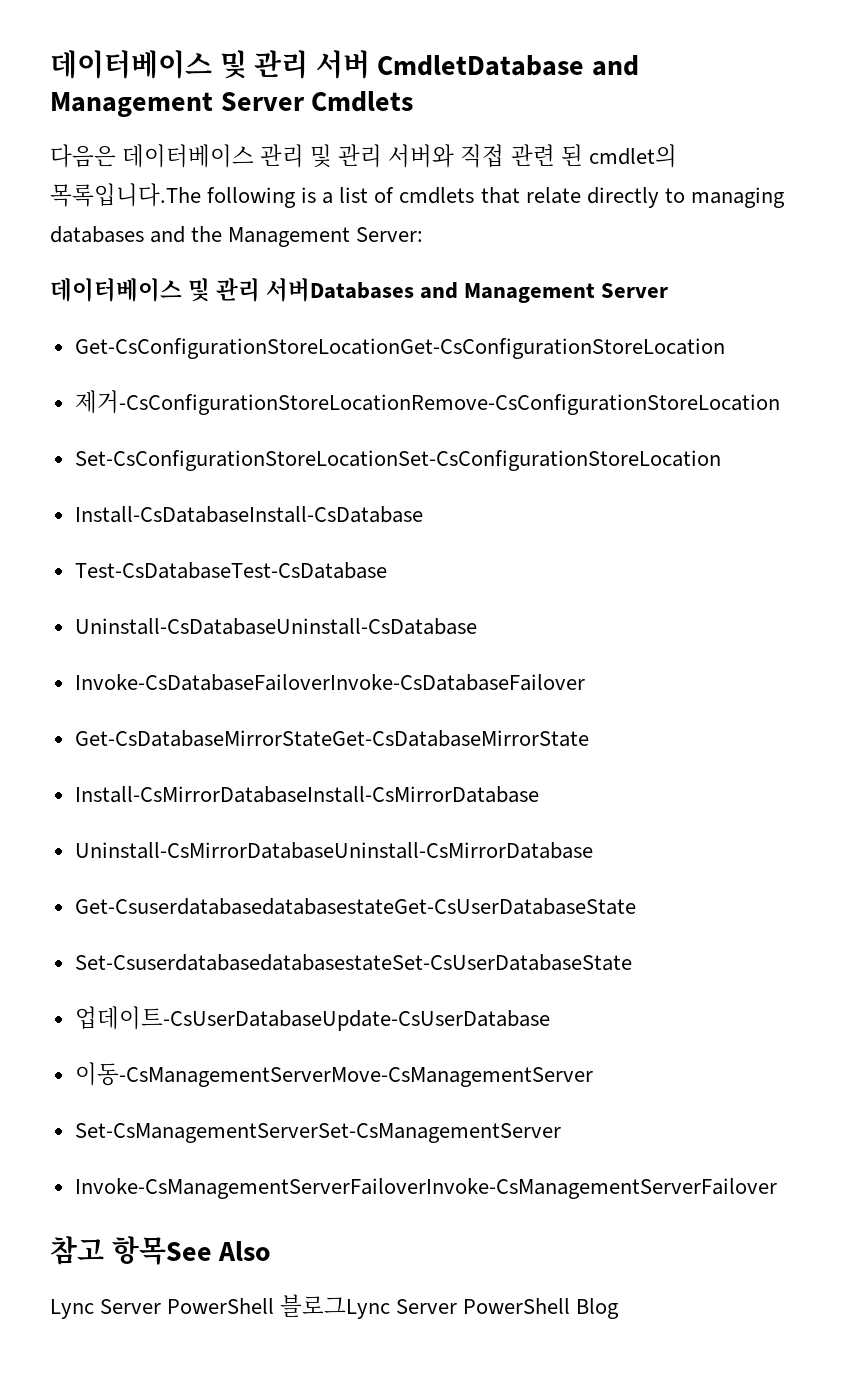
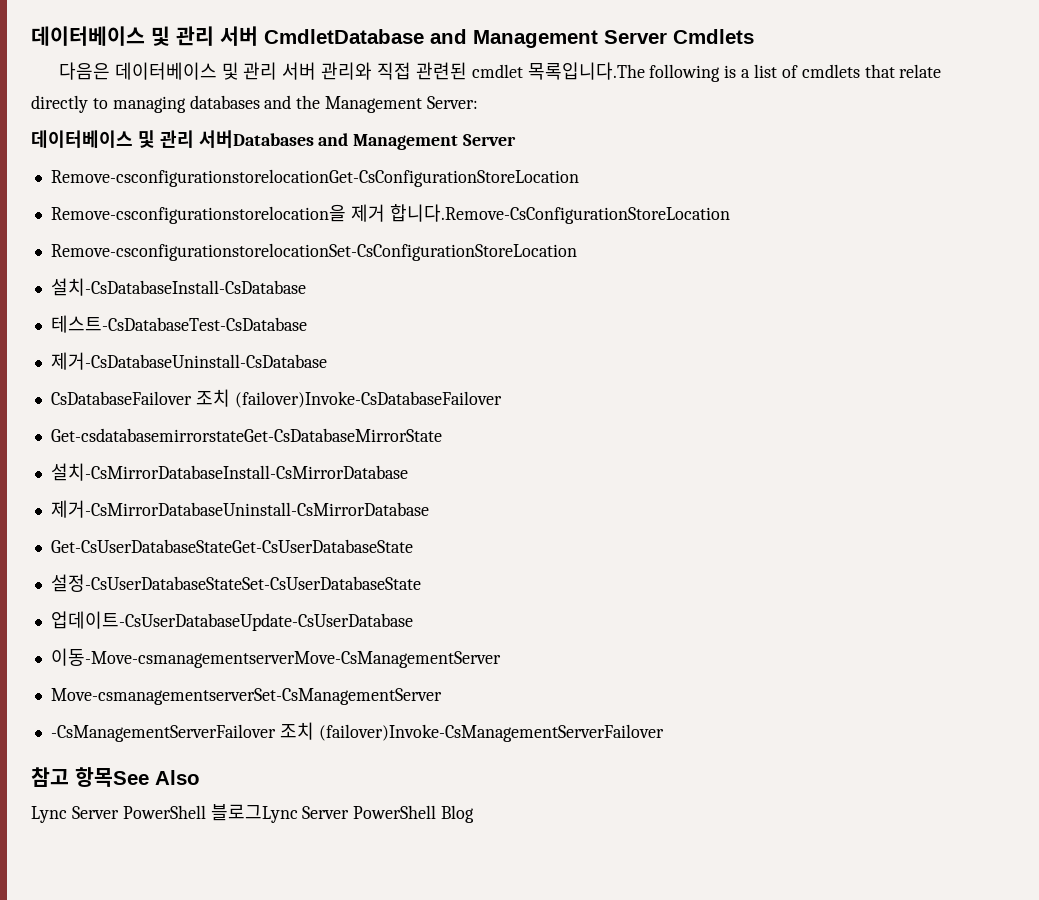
- 다음은 데이터베이스 관리 및 관리 서버와 직접 관련 된 cmdlet의 목록입니다.The following is a list of cmdlets that relate directly to managing databases and the Management Server:
+ 다음은 데이터베이스 및 관리 서버 관리와 직접 관련된 cmdlet 목록입니다.The following is a list of cmdlets that relate directly to managing databases and the Management Server:
- Get-CsConfigurationStoreLocationGet-CsConfigurationStoreLocation
- 제거-CsConfigurationStoreLocationRemove-CsConfigurationStoreLocation
- Set-CsConfigurationStoreLocationSet-CsConfigurationStoreLocation
- Install-CsDatabaseInstall-CsDatabase
- Test-CsDatabaseTest-CsDatabase
- Uninstall-CsDatabaseUninstall-CsDatabase
- Invoke-CsDatabaseFailoverInvoke-CsDatabaseFailover
- Get-CsDatabaseMirrorStateGet-CsDatabaseMirrorState
- Install-CsMirrorDatabaseInstall-CsMirrorDatabase
- Uninstall-CsMirrorDatabaseUninstall-CsMirrorDatabase
- Get-CsuserdatabasedatabasestateGet-CsUserDatabaseState
- Set-CsuserdatabasedatabasestateSet-CsUserDatabaseState
+ Remove-csconfigurationstorelocationGet-CsConfigurationStoreLocation
+ Remove-csconfigurationstorelocation을 제거 합니다.Remove-CsConfigurationStoreLocation
+ Remove-csconfigurationstorelocationSet-CsConfigurationStoreLocation
+ 설치-CsDatabaseInstall-CsDatabase
+ 테스트-CsDatabaseTest-CsDatabase
+ 제거-CsDatabaseUninstall-CsDatabase
+ CsDatabaseFailover 조치 (failover)Invoke-CsDatabaseFailover
+ Get-csdatabasemirrorstateGet-CsDatabaseMirrorState
+ 설치-CsMirrorDatabaseInstall-CsMirrorDatabase
+ 제거-CsMirrorDatabaseUninstall-CsMirrorDatabase
+ Get-CsUserDatabaseStateGet-CsUserDatabaseState
+ 설정-CsUserDatabaseStateSet-CsUserDatabaseState
  업데이트-CsUserDatabaseUpdate-CsUserDatabase
- 이동-CsManagementServerMove-CsManagementServer
- Set-CsManagementServerSet-CsManagementServer
- Invoke-CsManagementServerFailoverInvoke-CsManagementServerFailover
+ 이동-Move-csmanagementserverMove-CsManagementServer
+ Move-csmanagementserverSet-CsManagementServer
+ -CsManagementServerFailover 조치 (failover)Invoke-CsManagementServerFailover

